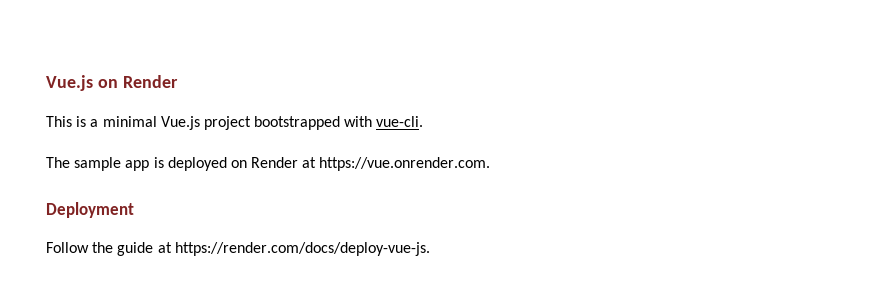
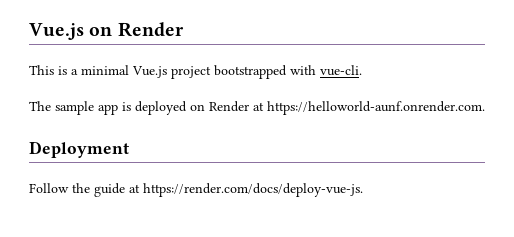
- The sample app is deployed on Render at https://vue.onrender.com.
+ The sample app is deployed on Render at https://helloworld-aunf.onrender.com.

